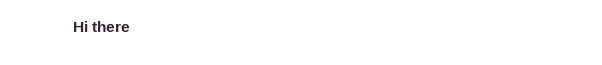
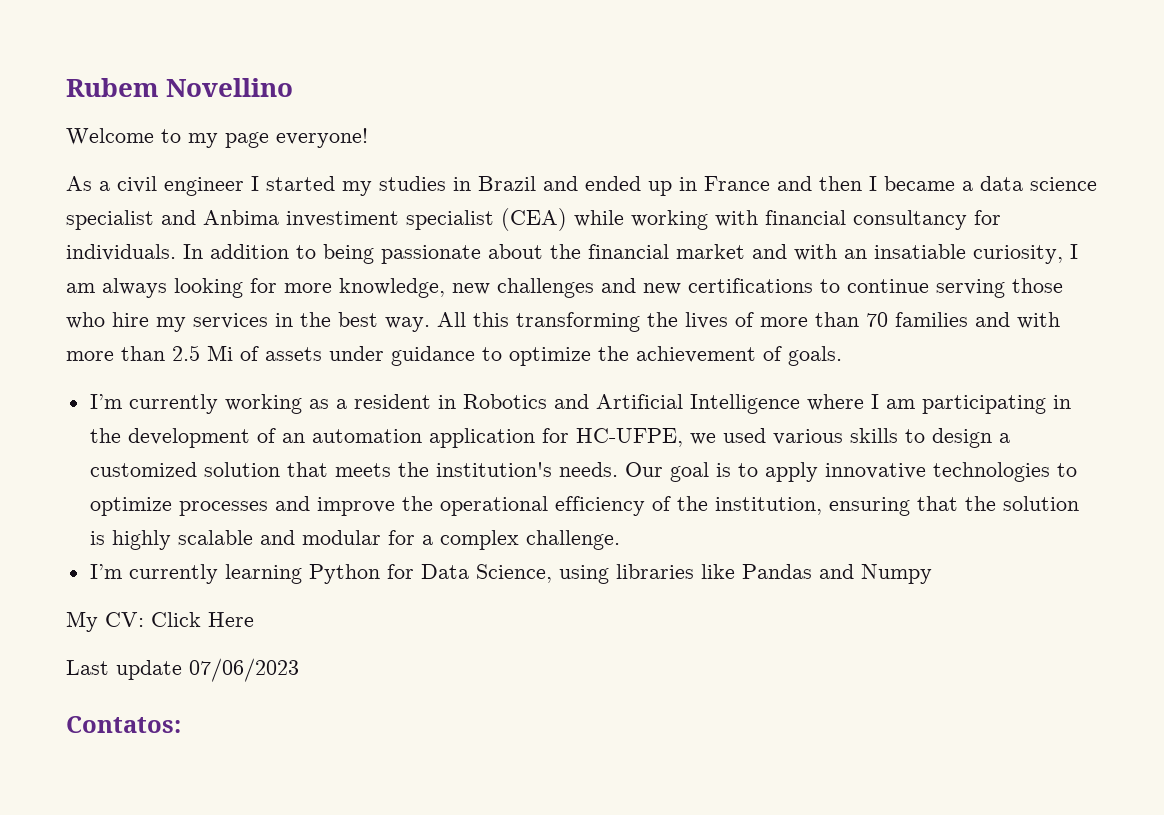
- Hi there
+ Rubem Novellino
+ Welcome to my page everyone!
+ As a civil engineer I started my studies in Brazil and ended up in France and then I became a data science specialist and Anbima investiment specialist (CEA) while working with financial consultancy for individuals. In addition to being passionate about the financial market and with an insatiable curiosity, I am always looking for more knowledge, new challenges and new certifications to continue serving those who hire my services in the best way. All this transforming the lives of more than 70 families and with more than 2.5 Mi of assets under guidance to optimize the achievement of goals.
+ I’m currently working as a resident in Robotics and Artificial Intelligence where I am participating in the development of an automation application for HC-UFPE, we used various skills to design a customized solution that meets the institution's needs. Our goal is to apply innovative technologies to optimize processes and improve the operational efficiency of the institution, ensuring that the solution is highly scalable and modular for a complex challenge.
+ I’m currently learning Python for Data Science, using libraries like Pandas and Numpy
+ My CV: Click Here
+ Last update 07/06/2023
+ Contatos:

